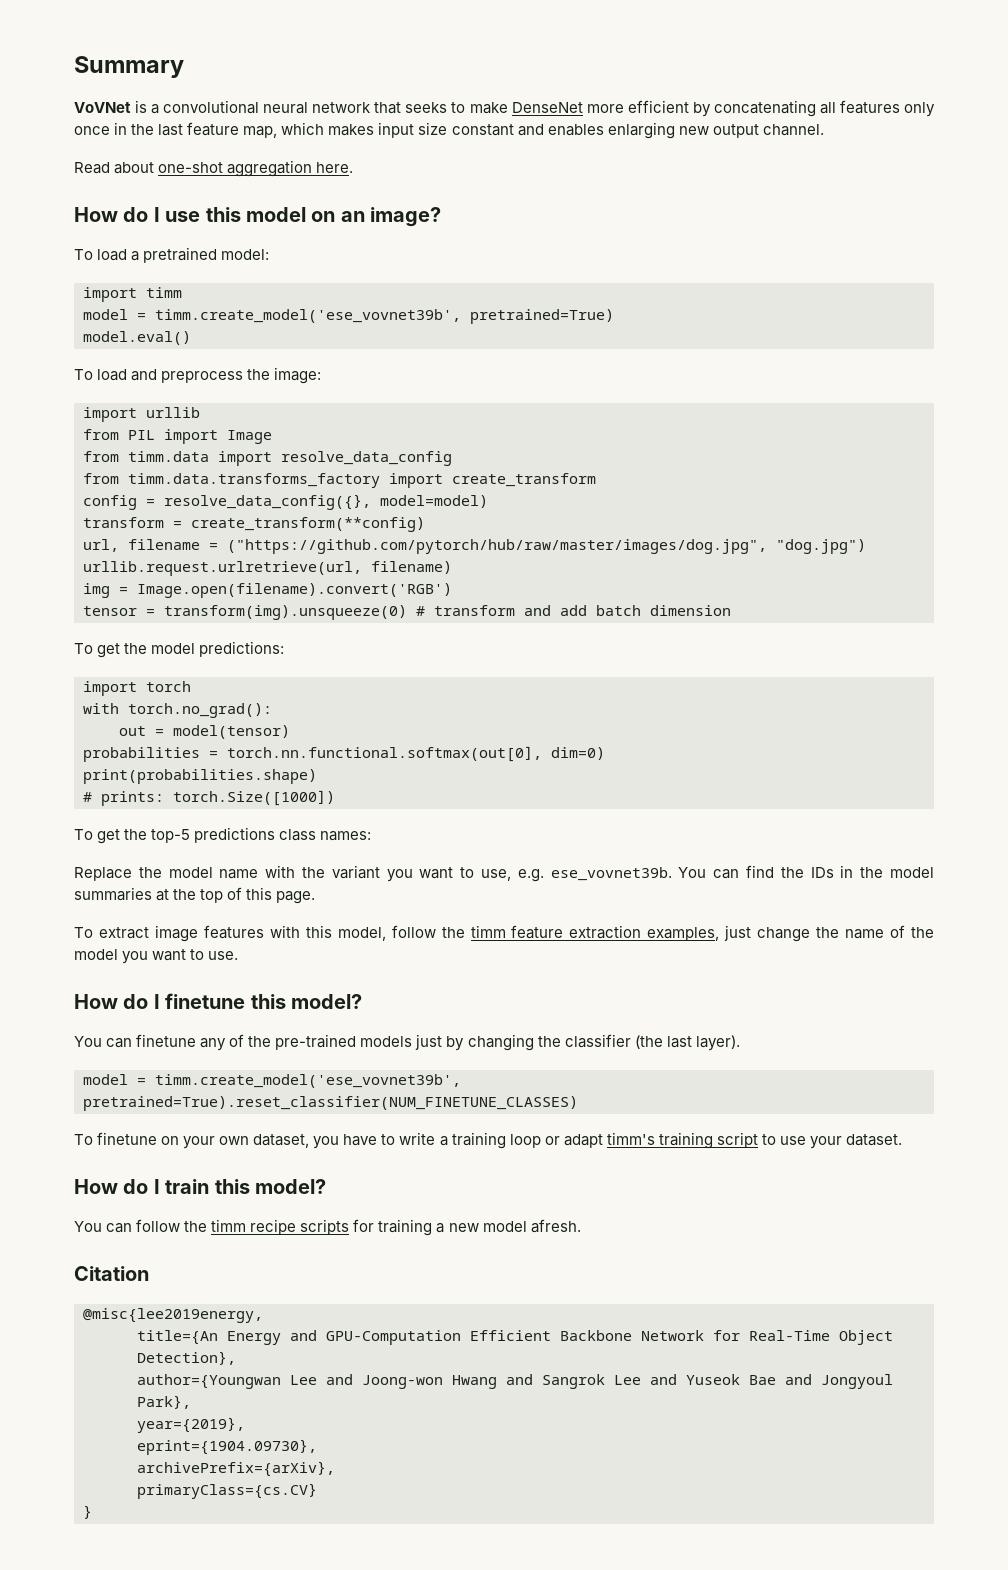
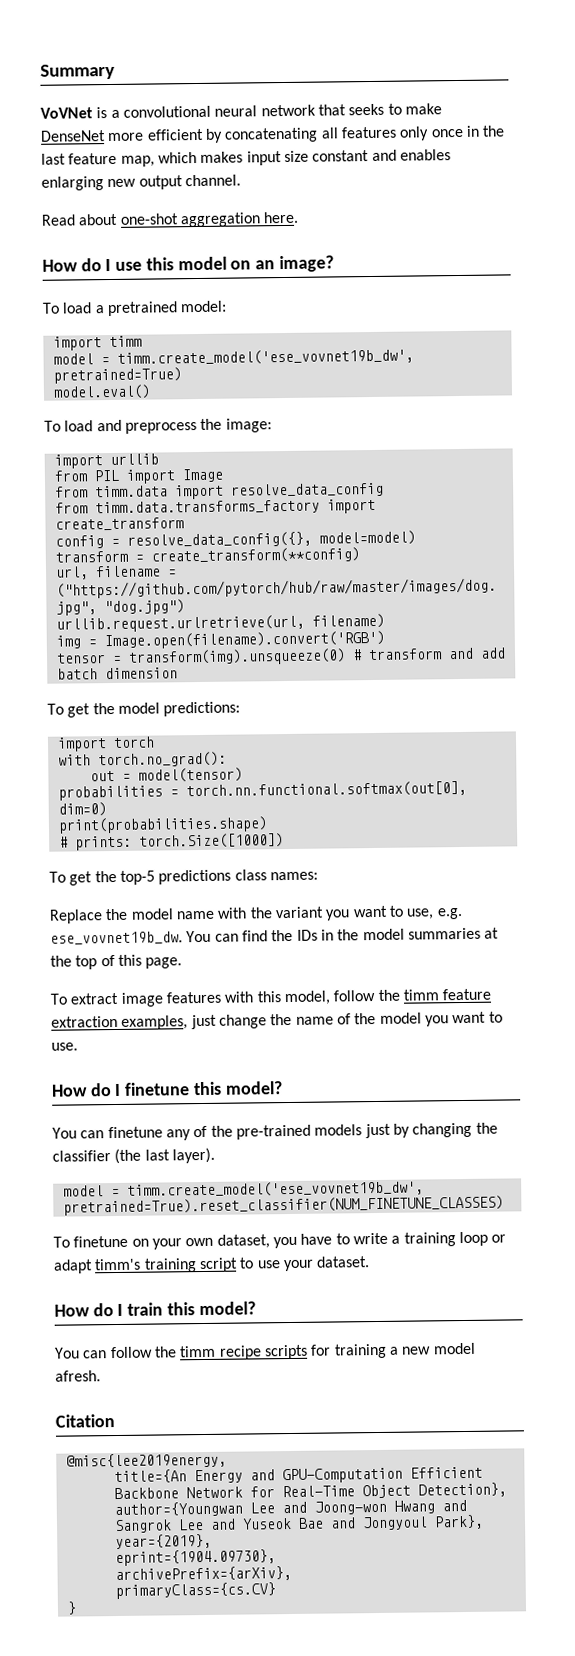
- model = timm.create_model('ese_vovnet39b', pretrained=True)
+ model = timm.create_model('ese_vovnet19b_dw', pretrained=True)
- Replace the model name with the variant you want to use, e.g. ese_vovnet39b.
+ Replace the model name with the variant you want to use, e.g. ese_vovnet19b_dw.
- model = timm.create_model('ese_vovnet39b', pretrained=True).reset_classifier(NUM_FINETUNE_CLASSES)
+ model = timm.create_model('ese_vovnet19b_dw', pretrained=True).reset_classifier(NUM_FINETUNE_CLASSES)

